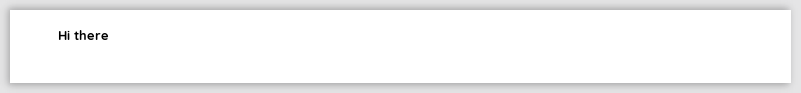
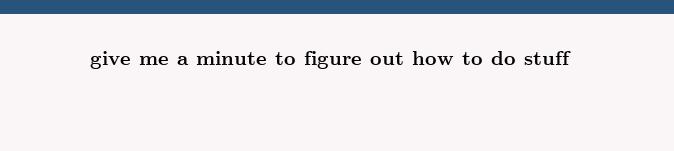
- Hi there
+ give me a minute to figure out how to do stuff

